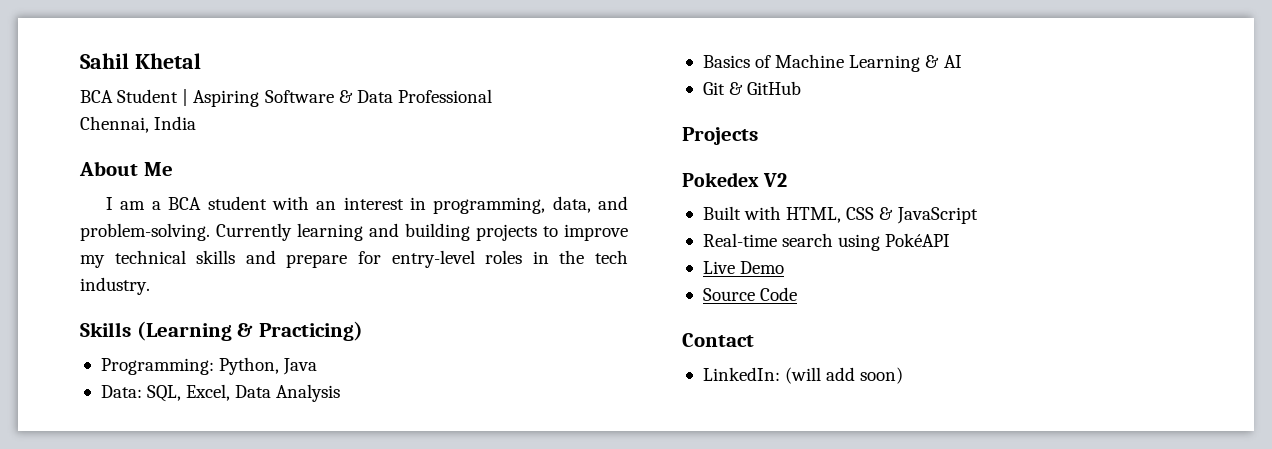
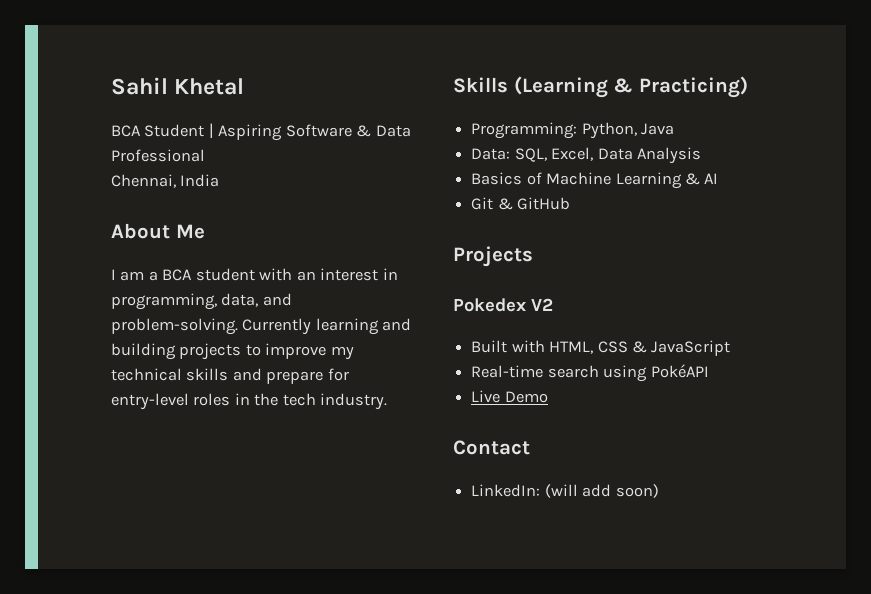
- Source Code

